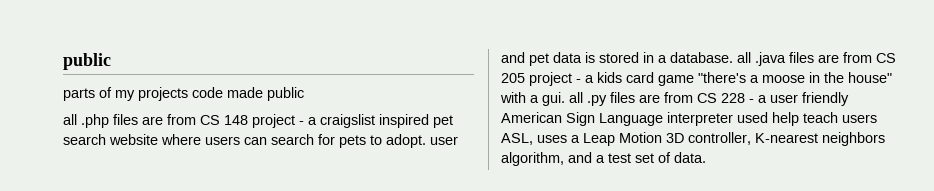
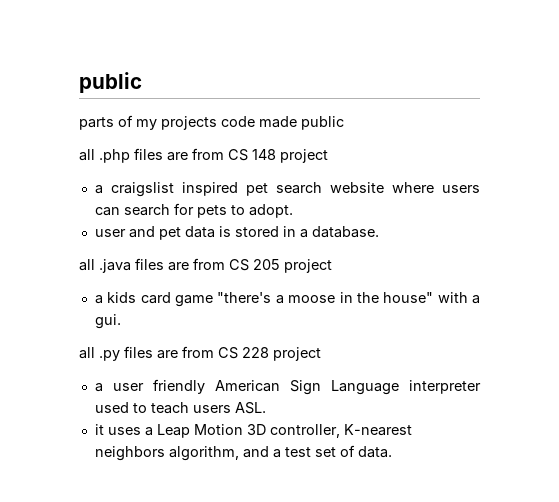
- all .php files are from CS 148 project - a craigslist inspired pet search website where users can search for pets to adopt. user and pet data is stored in a database. all .java files are from CS 205 project - a kids card game "there's a moose in the house" with a gui. all .py files are from CS 228 - a user friendly American Sign Language interpreter used help teach users ASL, uses a Leap Motion 3D controller, K-nearest neighbors algorithm, and a test set of data.
+ all .php files are from CS 148 project
+ a craigslist inspired pet search website where users can search for pets to adopt.
+ user and pet data is stored in a database.
+ all .java files are from CS 205 project
+ a kids card game "there's a moose in the house" with a gui.
+ all .py files are from CS 228 project
+ a user friendly American Sign Language interpreter used to teach users ASL.
+ it uses a Leap Motion 3D controller, K-nearest neighbors algorithm, and a test set of data.

